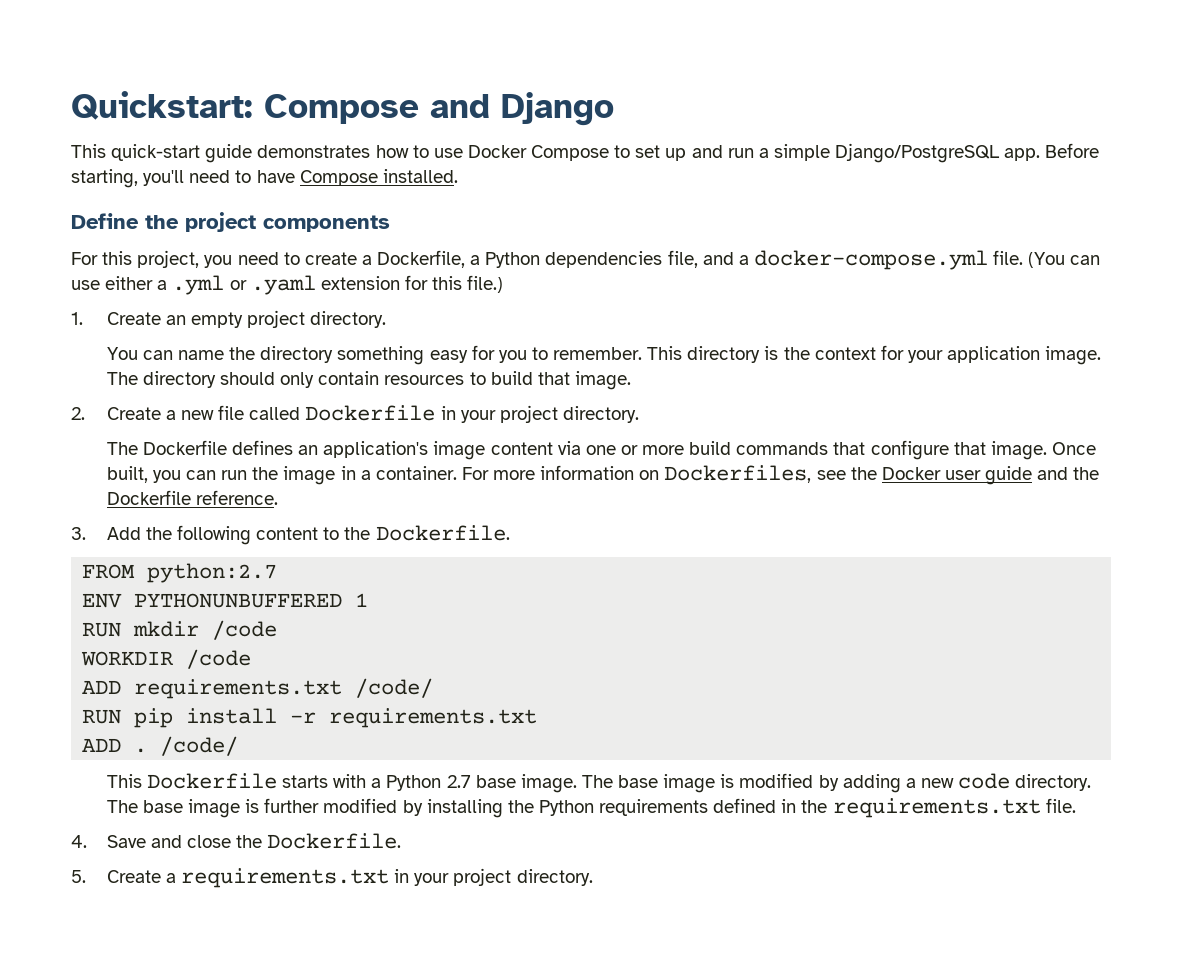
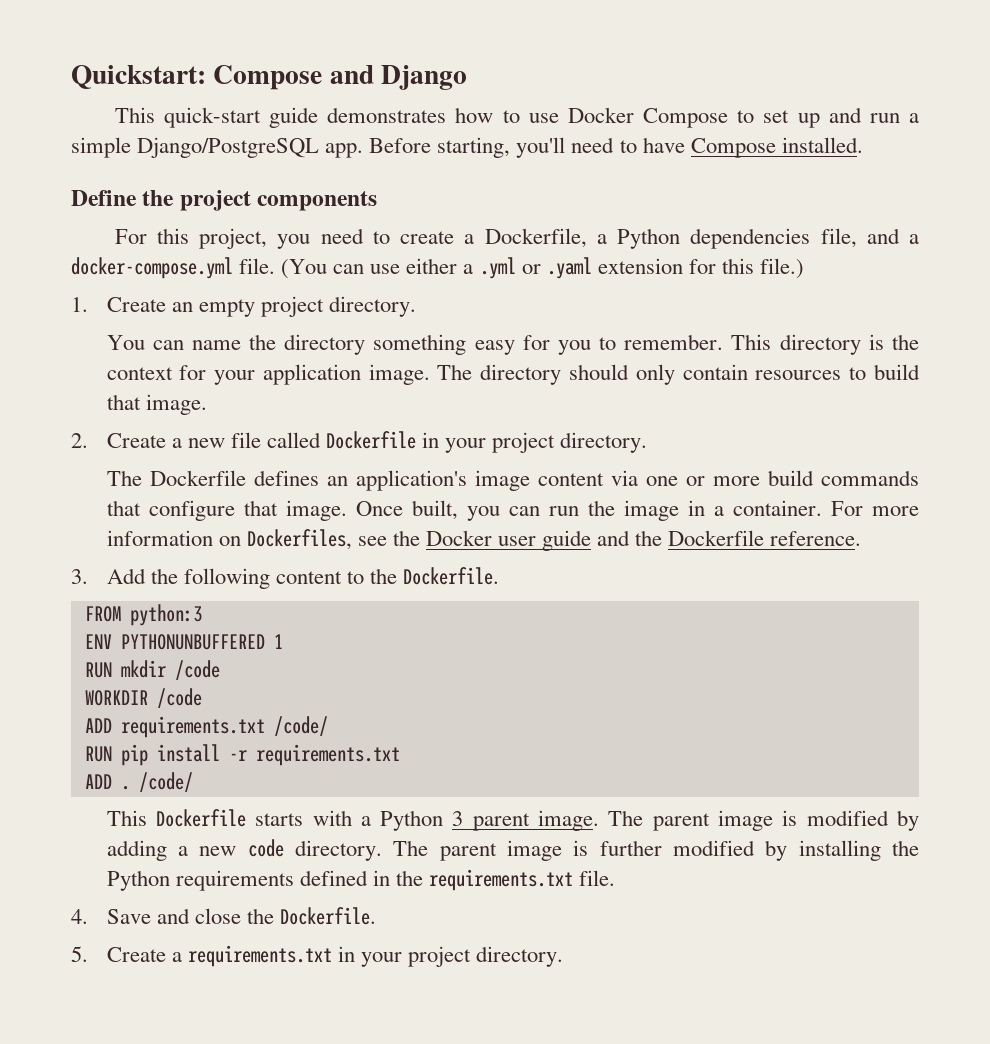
- FROM python:2.7
+ FROM python:3
- This Dockerfile starts with a Python 2.7 base image. The base image is modified by adding a new code directory.
+ This Dockerfile starts with a Python 3 parent image. The parent image is modified by adding a new code directory.
- The base image is further modified by installing the Python requirements defined in the requirements.txt file.
+ The parent image is further modified by installing the Python requirements defined in the requirements.txt file.

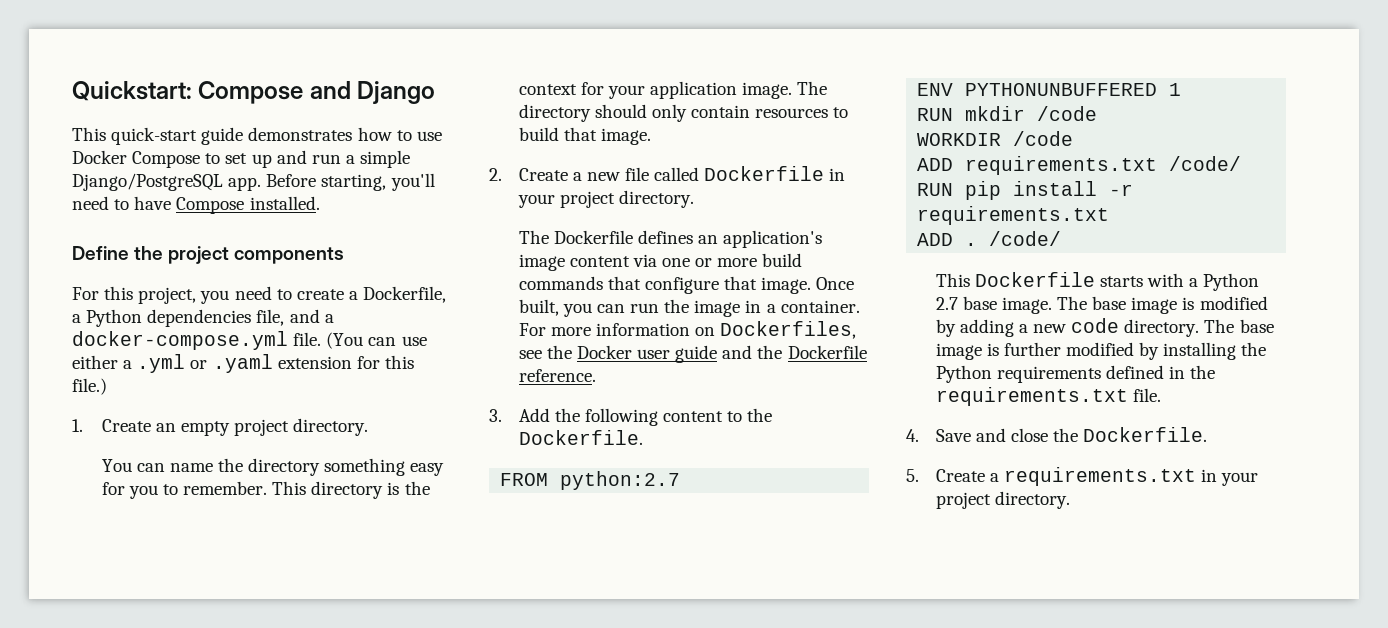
- FROM python:3
+ FROM python:2.7
- This Dockerfile starts with a Python 3 parent image. The parent image is modified by adding a new code directory.
+ This Dockerfile starts with a Python 2.7 base image. The base image is modified by adding a new code directory.
- The parent image is further modified by installing the Python requirements defined in the requirements.txt file.
+ The base image is further modified by installing the Python requirements defined in the requirements.txt file.

